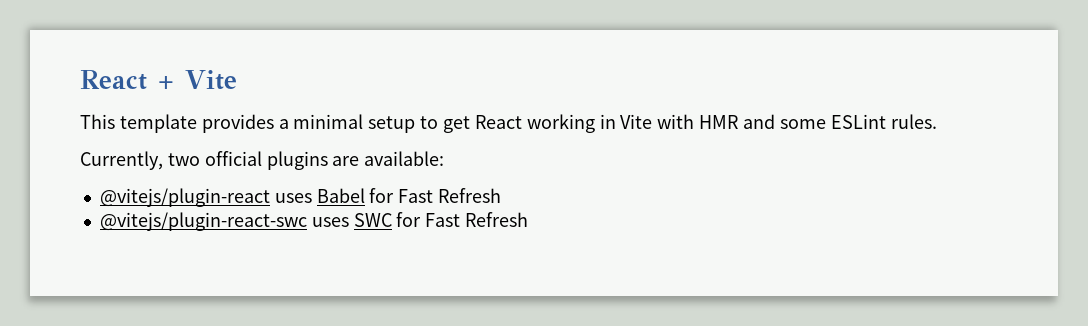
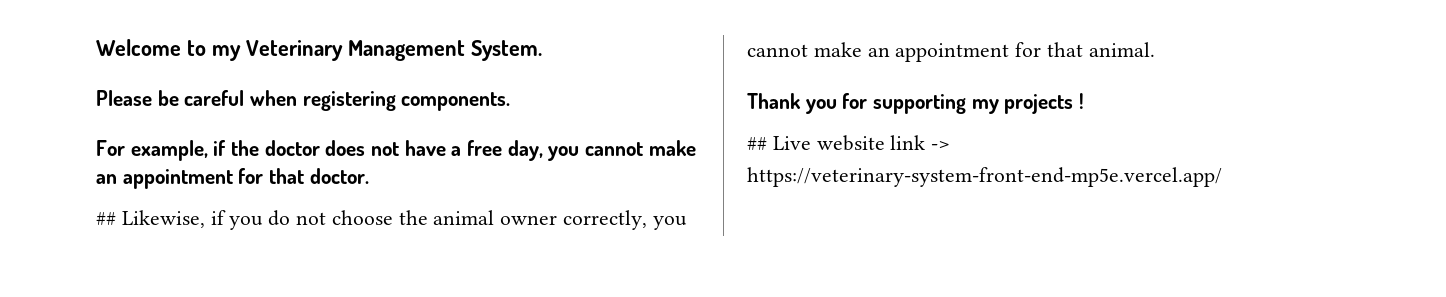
- React + Vite
- This template provides a minimal setup to get React working in Vite with HMR and some ESLint rules.
- Currently, two official plugins are available:
- @vitejs/plugin-react uses Babel for Fast Refresh
- @vitejs/plugin-react-swc uses SWC for Fast Refresh
+ Welcome to my Veterinary Management System.
+ Please be careful when registering components.
+ For example, if the doctor does not have a free day, you cannot make an appointment for that doctor.
+ ## Likewise, if you do not choose the animal owner correctly, you cannot make an appointment for that animal.
+ Thank you for supporting my projects !
+ ## Live website link -> https://veterinary-system-front-end-mp5e.vercel.app/

